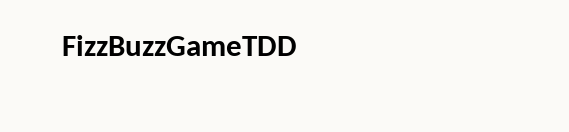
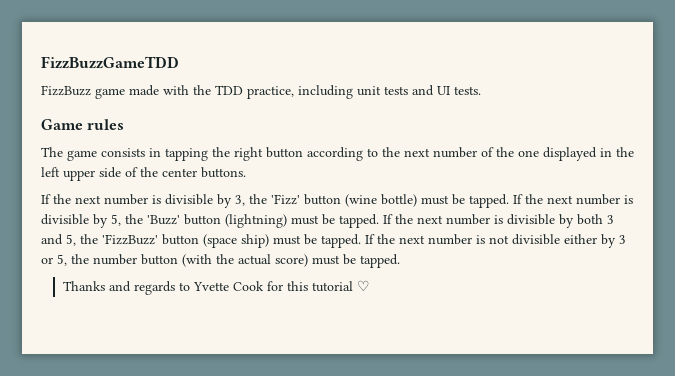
+ FizzBuzz game made with the TDD practice, including unit tests and UI tests.
+ Game rules
+ The game consists in tapping the right button according to the next number of the one displayed in the left upper side of the center buttons.
+ If the next number is divisible by 3, the 'Fizz' button (wine bottle) must be tapped. If the next number is divisible by 5, the 'Buzz' button (lightning) must be tapped. If the next number is divisible by both 3 and 5, the 'FizzBuzz' button (space ship) must be tapped. If the next number is not divisible either by 3 or 5, the number button (with the actual score) must be tapped.
+ Thanks and regards to Yvette Cook for this tutorial ♡

